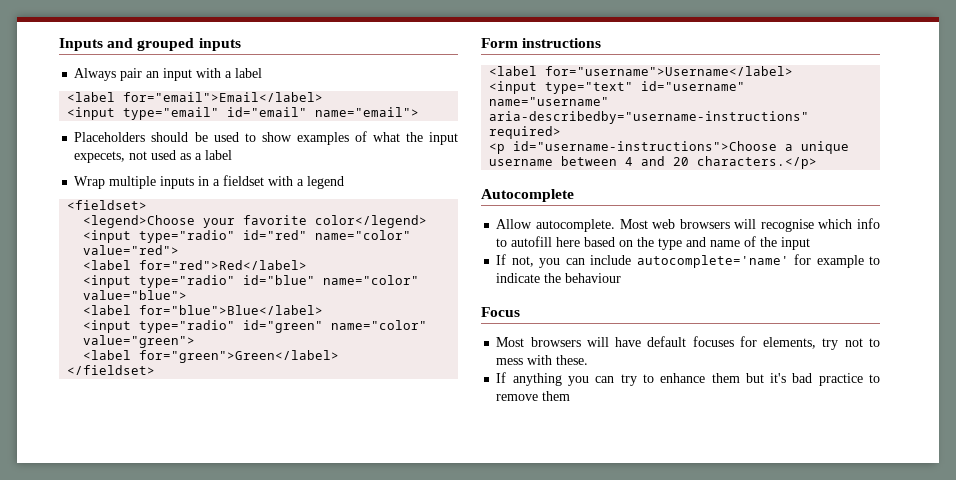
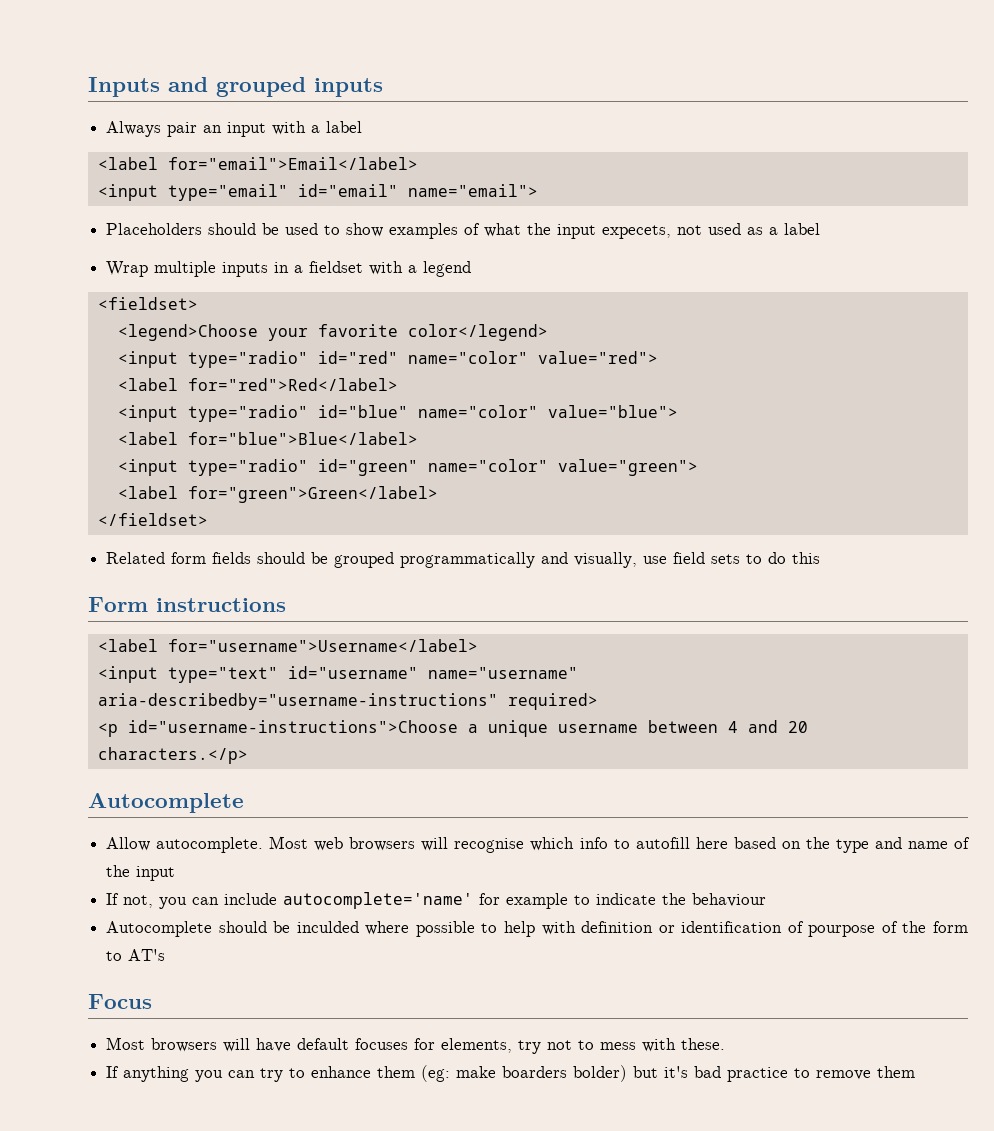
+ Related form fields should be grouped programmatically and visually, use field sets to do this
+ Autocomplete should be inculded where possible to help with definition or identification of pourpose of the form to AT's
- If anything you can try to enhance them but it's bad practice to remove them
+ If anything you can try to enhance them (eg: make boarders bolder) but it's bad practice to remove them

